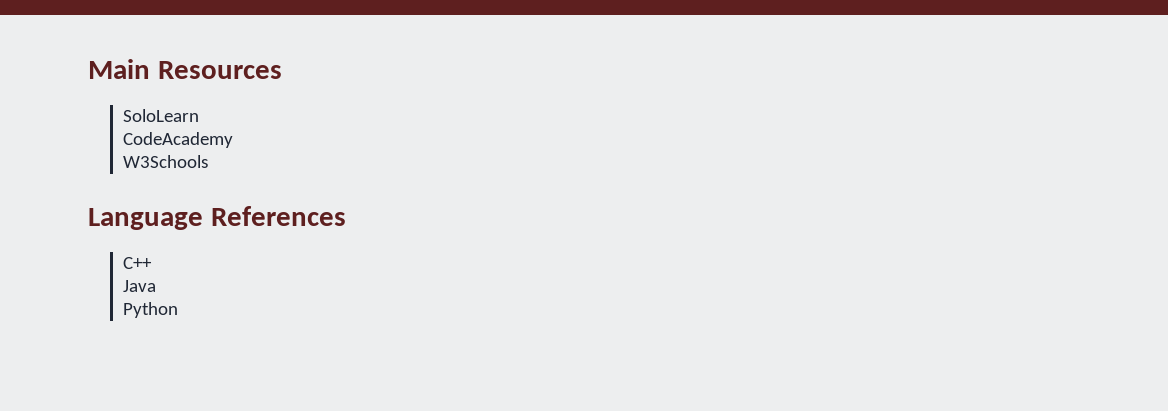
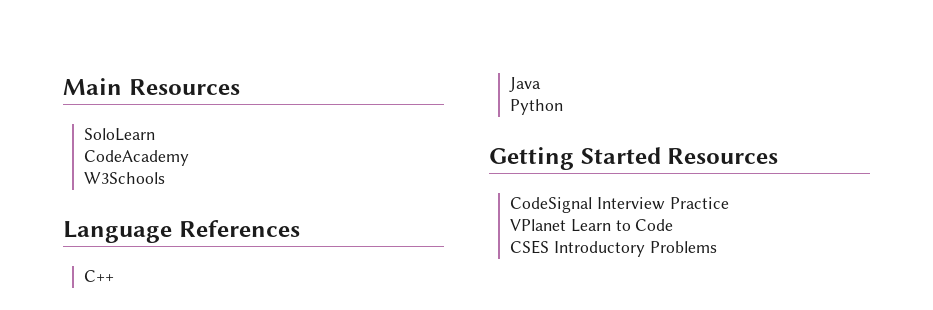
+ Getting Started Resources
+ CodeSignal Interview Practice
+ VPlanet Learn to Code
+ CSES Introductory Problems

